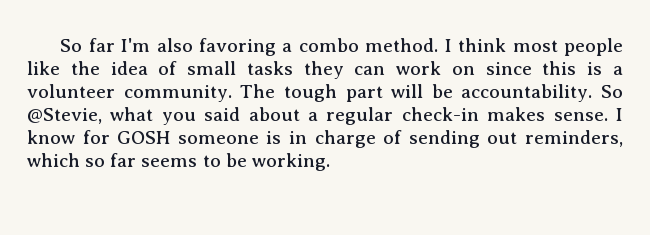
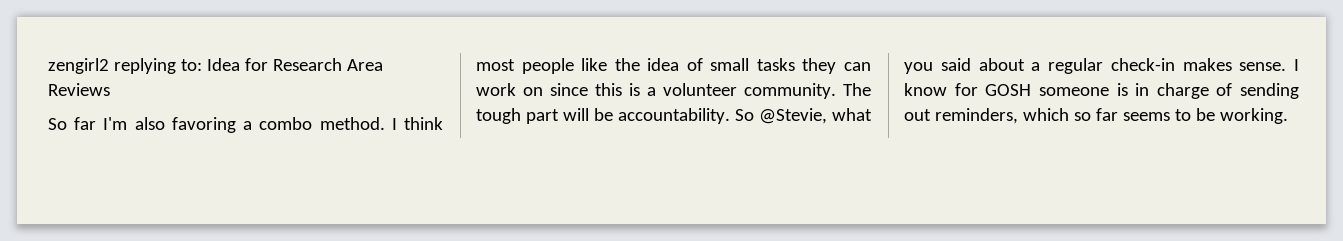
+ zengirl2 replying to: Idea for Research Area Reviews

